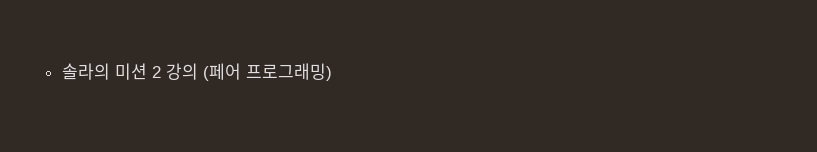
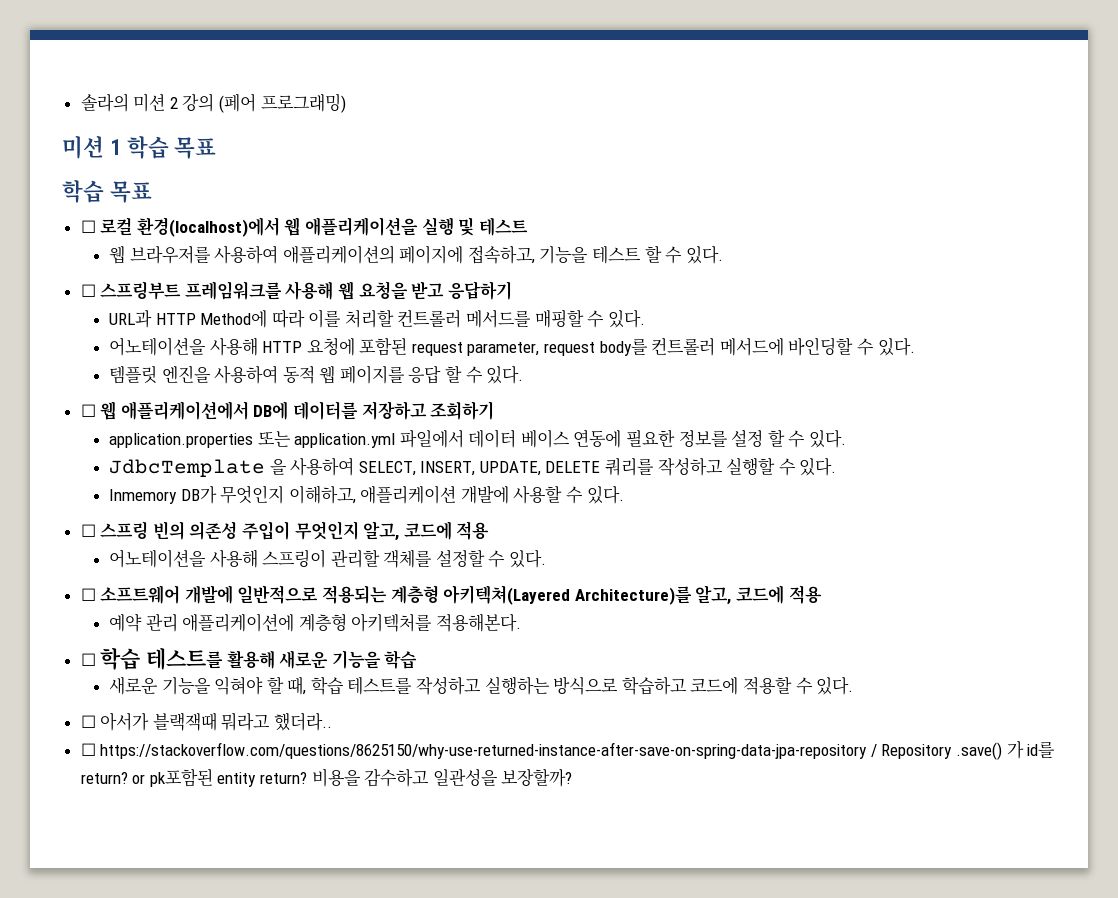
+ 미션 1 학습 목표
+ 학습 목표
+ ☐ 로컬 환경(localhost)에서 웹 애플리케이션을 실행 및 테스트
+ 웹 브라우저를 사용하여 애플리케이션의 페이지에 접속하고, 기능을 테스트 할 수 있다.
+ ☐ 스프링부트 프레임워크를 사용해 웹 요청을 받고 응답하기
+ URL과 HTTP Method에 따라 이를 처리할 컨트롤러 메서드를 매핑할 수 있다.
+ 어노테이션을 사용해 HTTP 요청에 포함된 request parameter, request body를 컨트롤러 메서드에 바인딩할 수 있다.
+ 템플릿 엔진을 사용하여 동적 웹 페이지를 응답 할 수 있다.
+ ☐ 웹 애플리케이션에서 DB에 데이터를 저장하고 조회하기
+ application.properties 또는 application.yml 파일에서 데이터 베이스 연동에 필요한 정보를 설정 할 수 있다.
+ JdbcTemplate 을 사용하여 SELECT, INSERT, UPDATE, DELETE 쿼리를 작성하고 실행할 수 있다.
+ Inmemory DB가 무엇인지 이해하고, 애플리케이션 개발에 사용할 수 있다.
+ ☐ 스프링 빈의 의존성 주입이 무엇인지 알고, 코드에 적용
+ 어노테이션을 사용해 스프링이 관리할 객체를 설정할 수 있다.
+ ☐ 소프트웨어 개발에 일반적으로 적용되는 계층형 아키텍쳐(Layered Architecture)를 알고, 코드에 적용
+ 예약 관리 애플리케이션에 계층형 아키텍처를 적용해본다.
+ ☐ 학습 테스트를 활용해 새로운 기능을 학습
+ 새로운 기능을 익혀야 할 때, 학습 테스트를 작성하고 실행하는 방식으로 학습하고 코드에 적용할 수 있다.
+ ☐ 아서가 블랙잭때 뭐라고 했더라..
+ ☐ https://stackoverflow.com/questions/8625150/why-use-returned-instance-after-save-on-spring-data-jpa-repository / Repository .save() 가 id를 return? or pk포함된 entity return? 비용을 감수하고 일관성을 보장할까?

